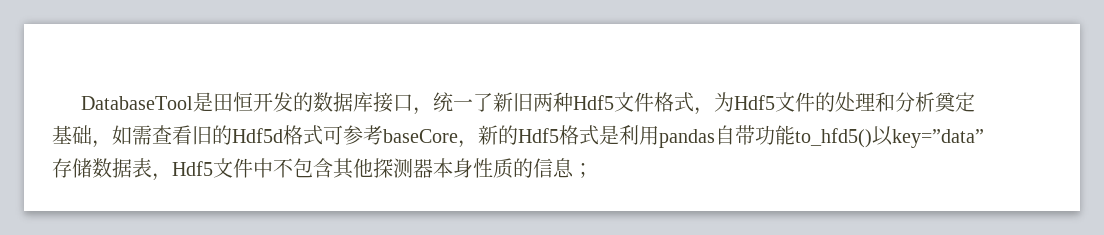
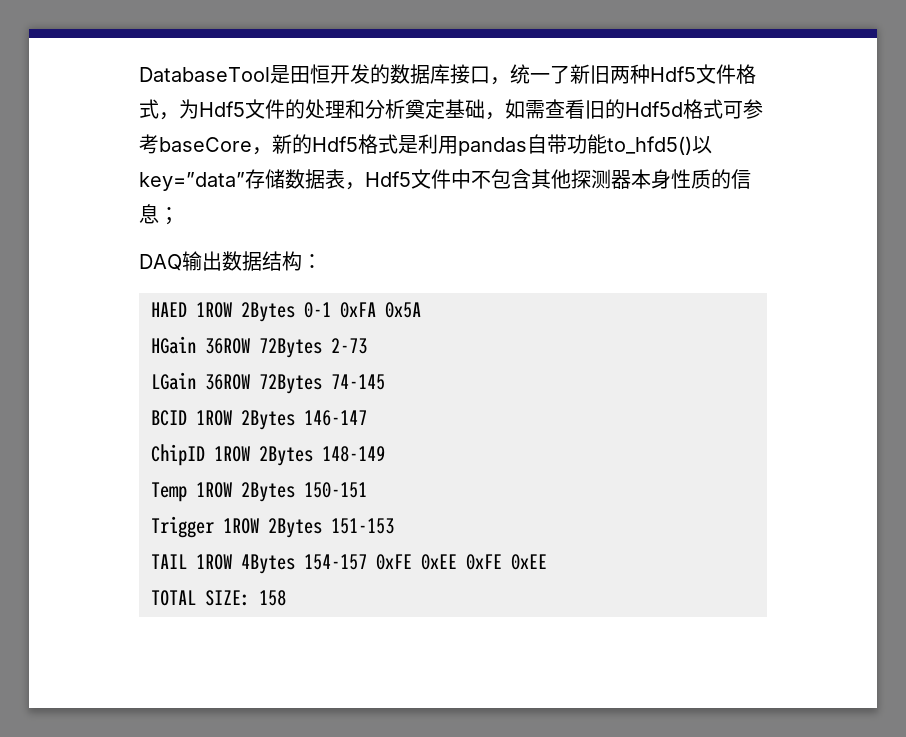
+ DAQ输出数据结构：
+ HAED 1ROW 2Bytes 0-1 0xFA 0x5A
+ HGain 36ROW 72Bytes 2-73
+ LGain 36ROW 72Bytes 74-145
+ BCID 1ROW 2Bytes 146-147
+ ChipID 1ROW 2Bytes 148-149
+ Temp 1ROW 2Bytes 150-151
+ Trigger 1ROW 2Bytes 151-153
+ TAIL 1ROW 4Bytes 154-157 0xFE 0xEE 0xFE 0xEE
+ TOTAL SIZE: 158

